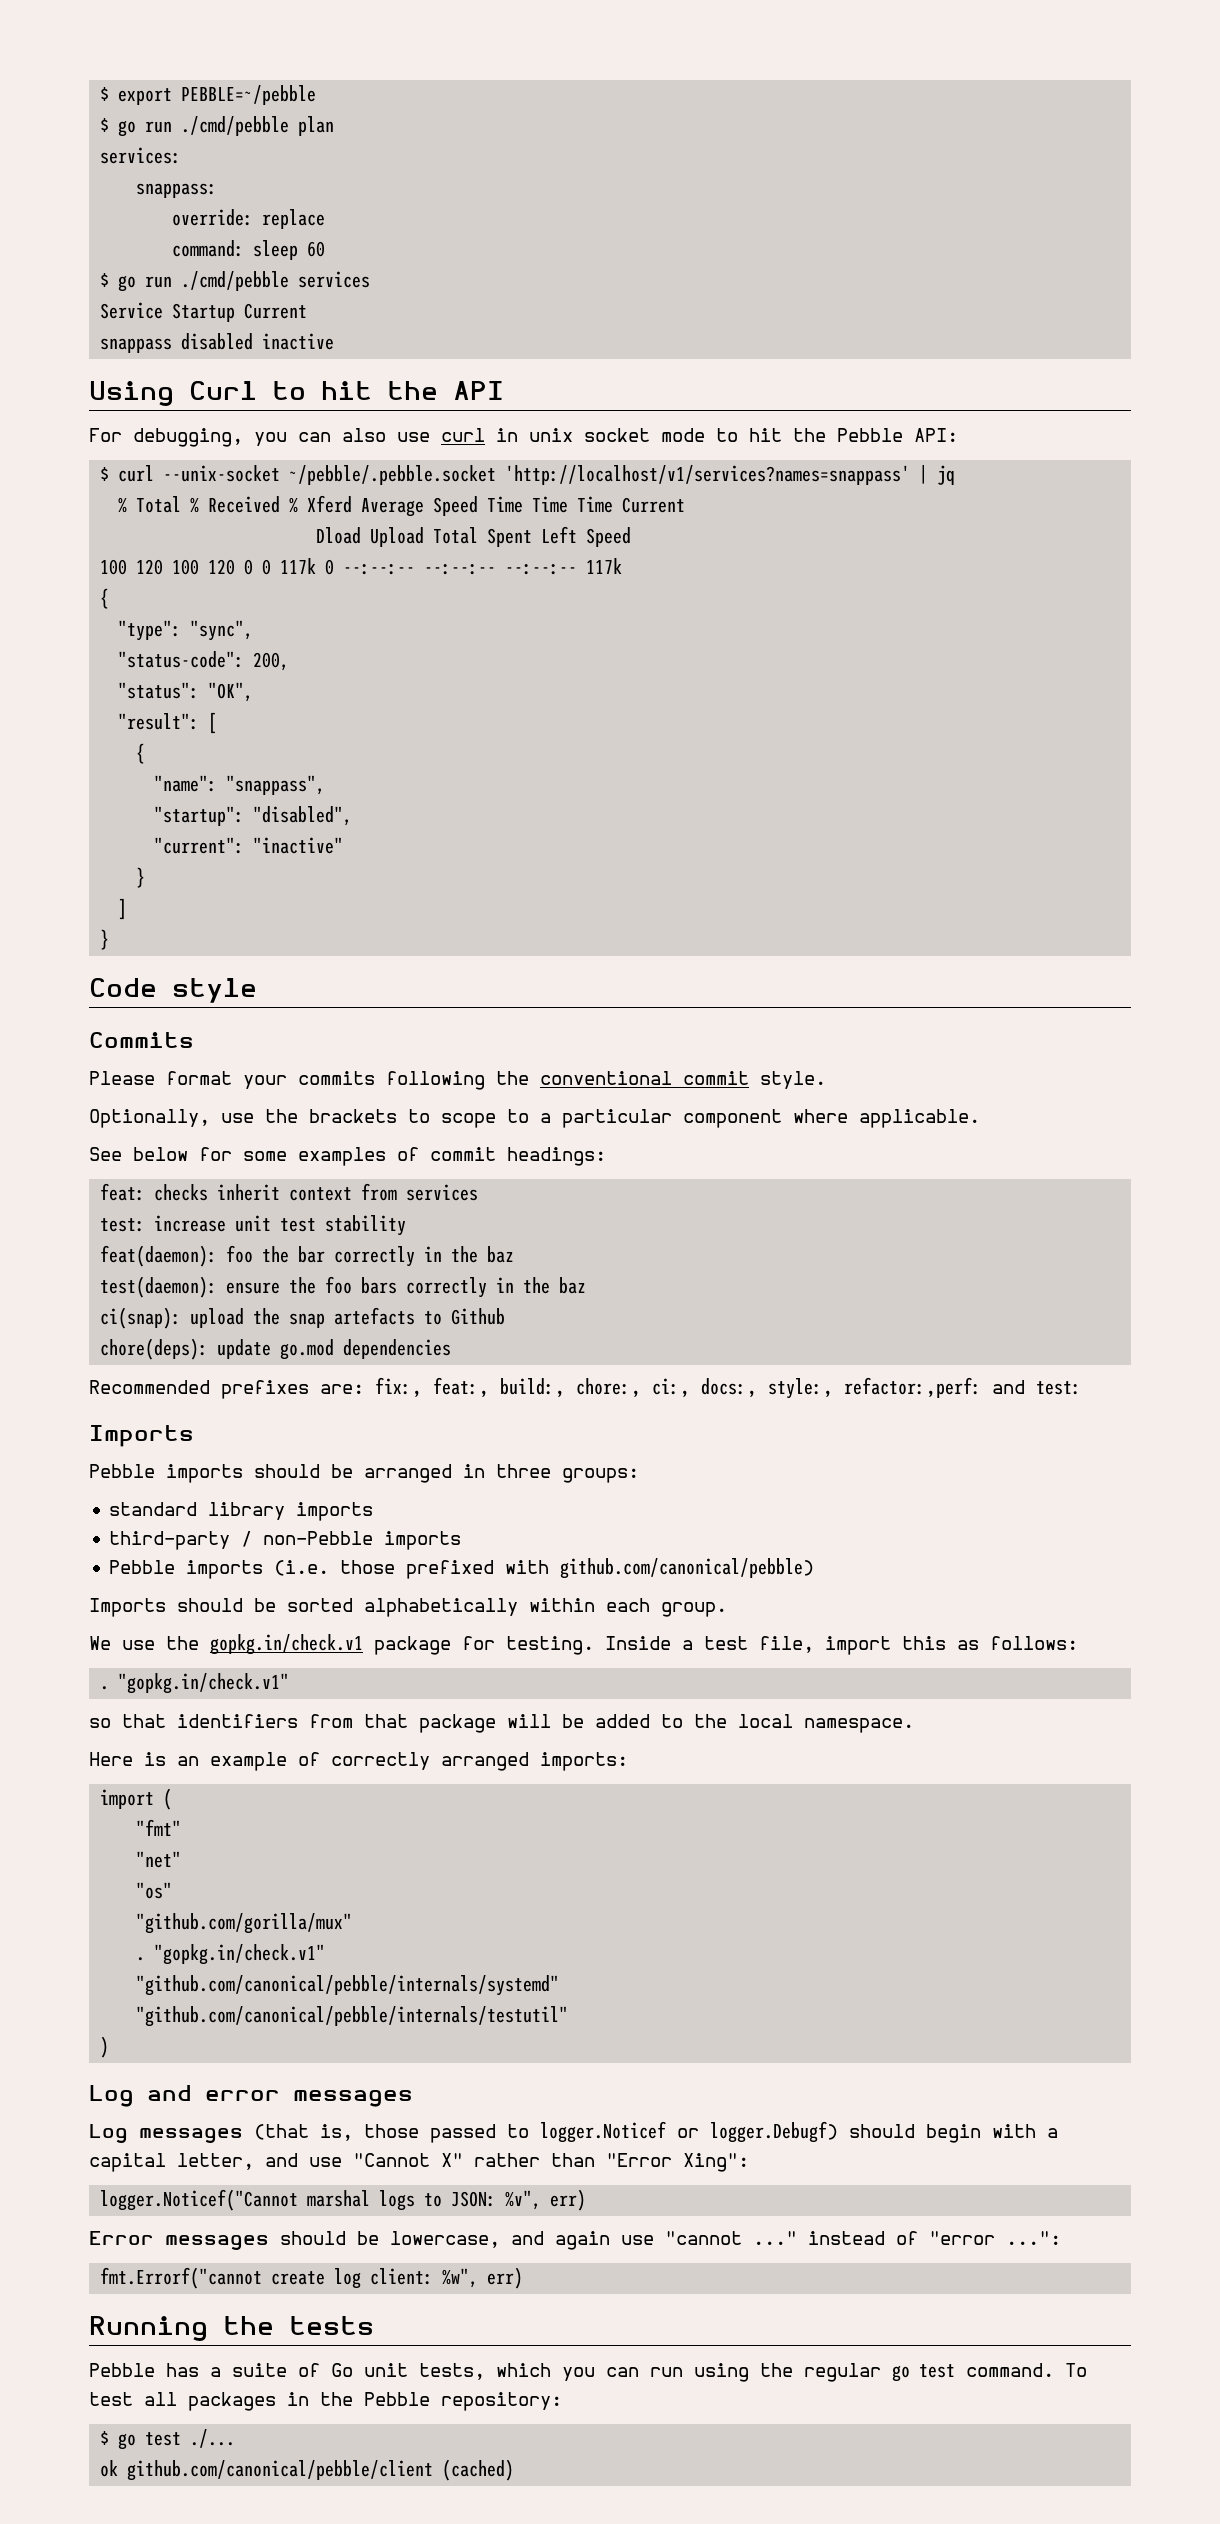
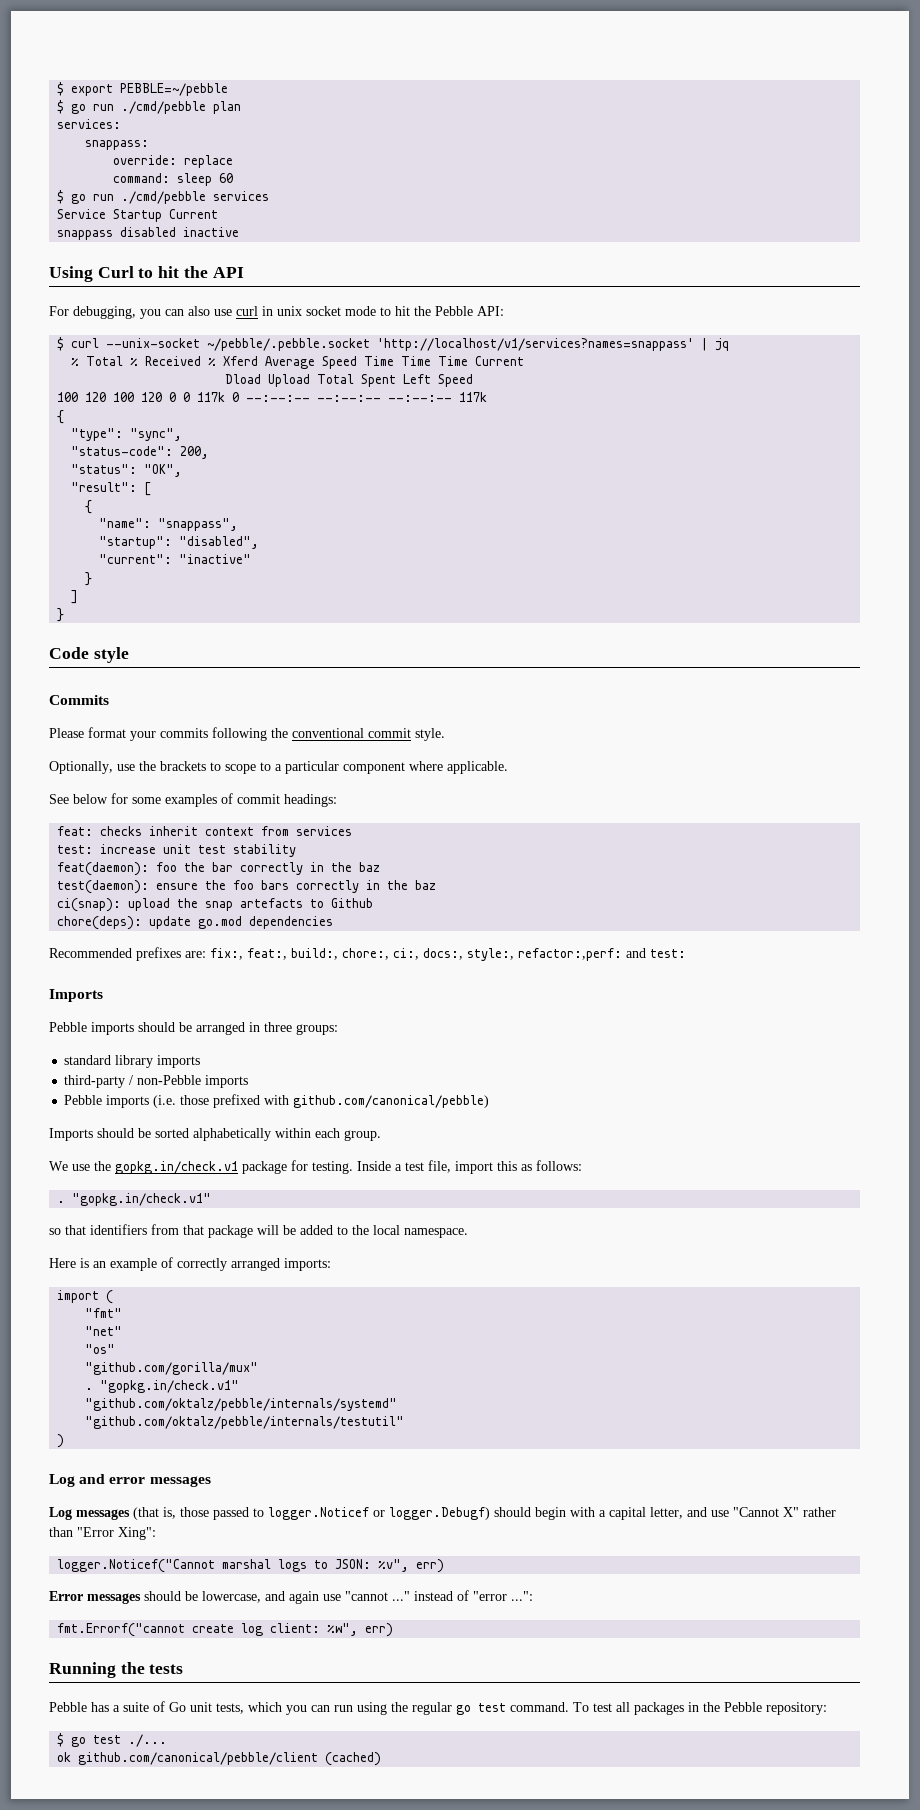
- "github.com/canonical/pebble/internals/systemd"
- "github.com/canonical/pebble/internals/testutil"
+ "github.com/oktalz/pebble/internals/systemd"
+ "github.com/oktalz/pebble/internals/testutil"

